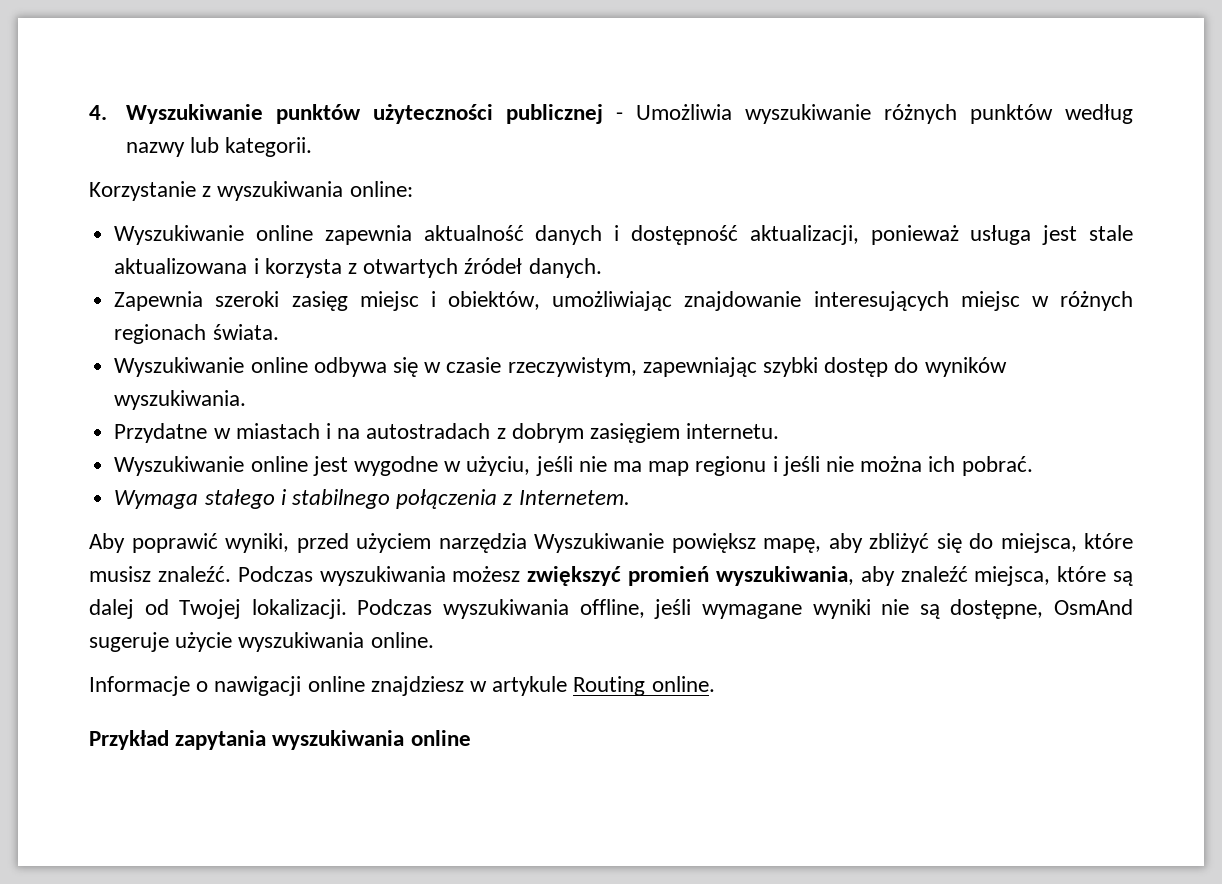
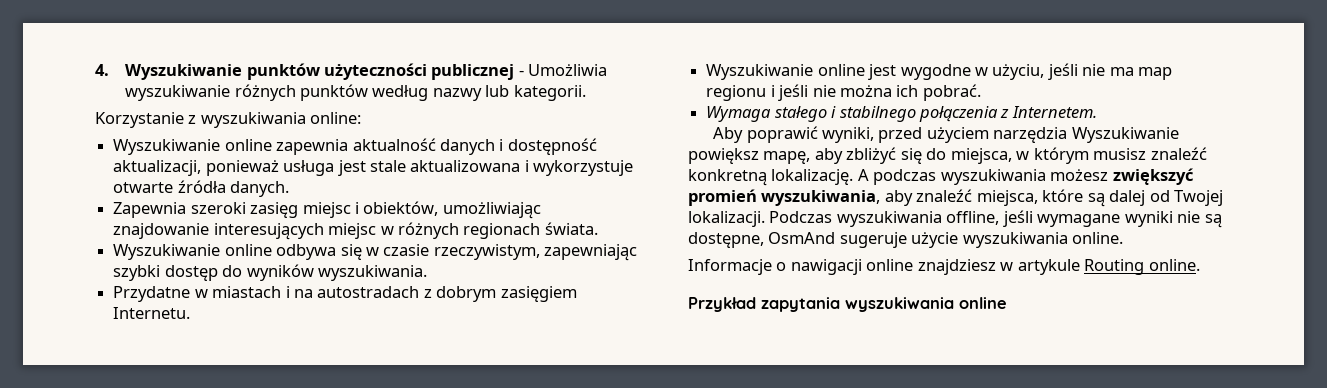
- Wyszukiwanie online zapewnia aktualność danych i dostępność aktualizacji, ponieważ usługa jest stale aktualizowana i korzysta z otwartych źródeł danych.
+ Wyszukiwanie online zapewnia aktualność danych i dostępność aktualizacji, ponieważ usługa jest stale aktualizowana i wykorzystuje otwarte źródła danych.
- Przydatne w miastach i na autostradach z dobrym zasięgiem internetu.
+ Przydatne w miastach i na autostradach z dobrym zasięgiem Internetu.
- Aby poprawić wyniki, przed użyciem narzędzia Wyszukiwanie powiększ mapę, aby zbliżyć się do miejsca, które musisz znaleźć. Podczas wyszukiwania możesz zwiększyć promień wyszukiwania, aby znaleźć miejsca, które są dalej od Twojej lokalizacji.
+ Aby poprawić wyniki, przed użyciem narzędzia Wyszukiwanie powiększ mapę, aby zbliżyć się do miejsca, w którym musisz znaleźć konkretną lokalizację. A podczas wyszukiwania możesz zwiększyć promień wyszukiwania, aby znaleźć miejsca, które są dalej od Twojej lokalizacji.

